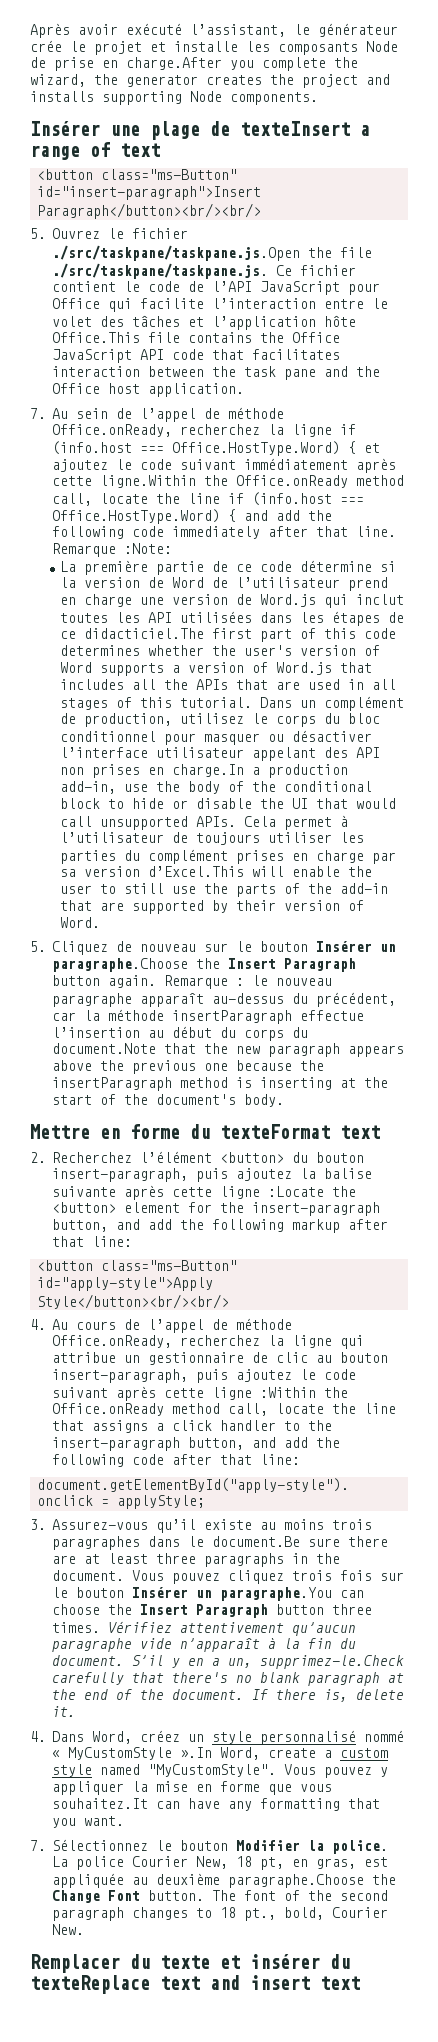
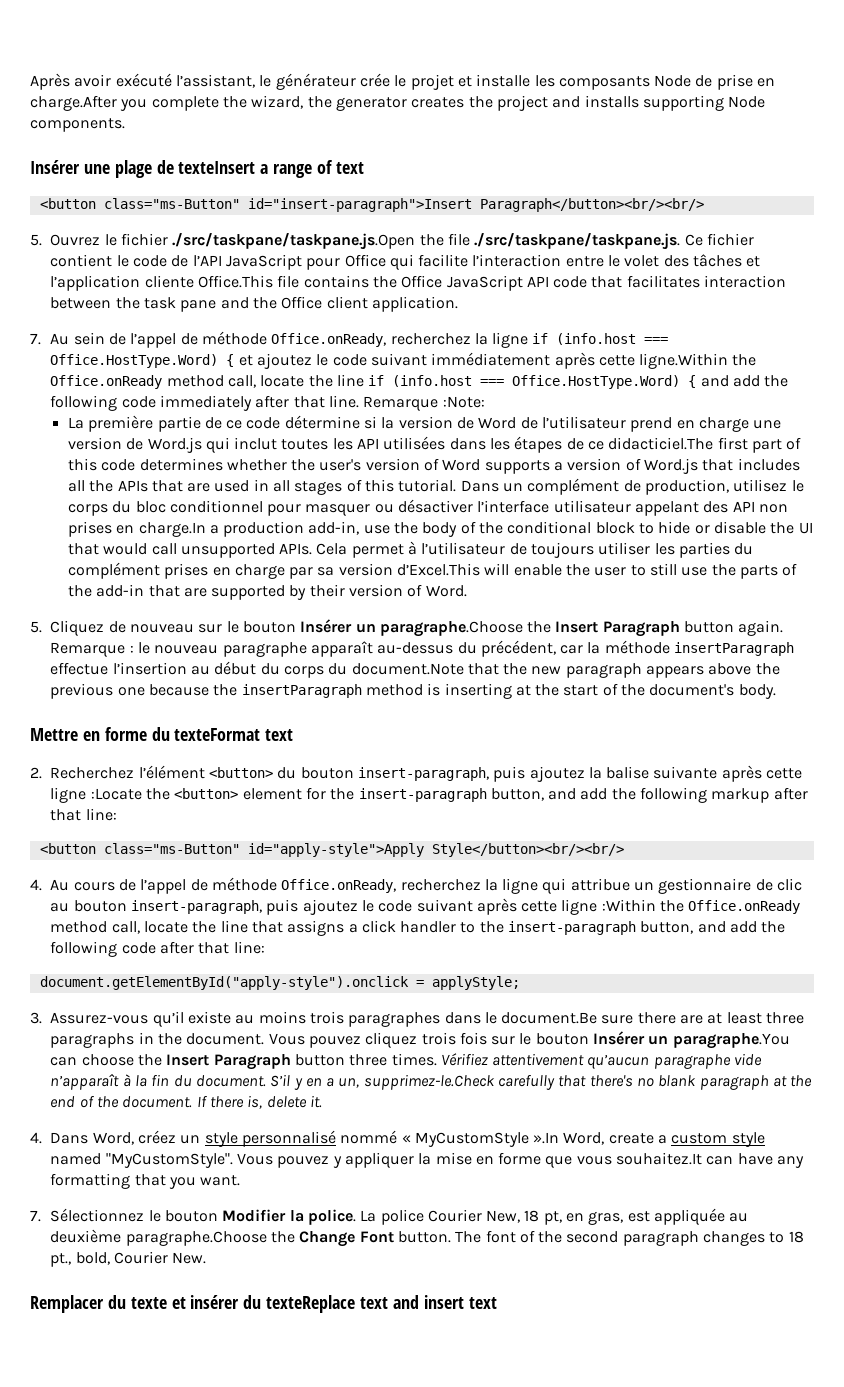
- 5. Ouvrez le fichier ./src/taskpane/taskpane.js.Open the file ./src/taskpane/taskpane.js. Ce fichier contient le code de l’API JavaScript pour Office qui facilite l’interaction entre le volet des tâches et l’application hôte Office.This file contains the Office JavaScript API code that facilitates interaction between the task pane and the Office host application.
+ 5. Ouvrez le fichier ./src/taskpane/taskpane.js.Open the file ./src/taskpane/taskpane.js. Ce fichier contient le code de l’API JavaScript pour Office qui facilite l’interaction entre le volet des tâches et l’application cliente Office.This file contains the Office JavaScript API code that facilitates interaction between the task pane and the Office client application.

